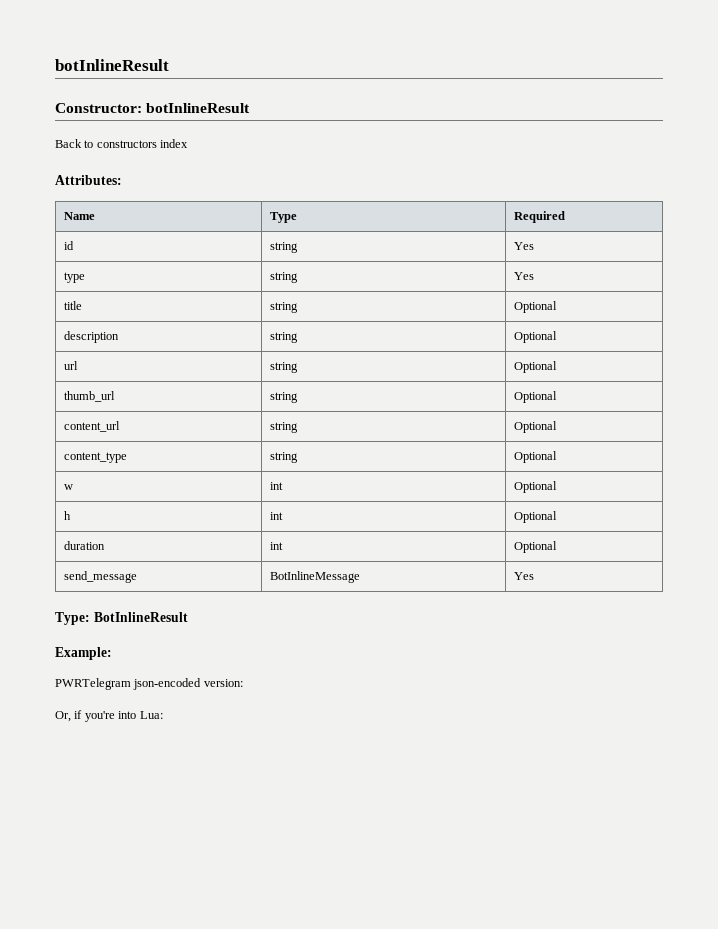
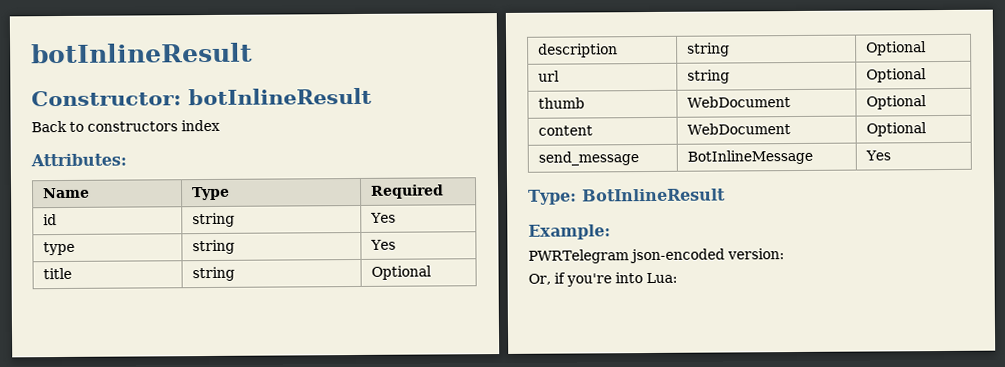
- thumb_url | string | Optional
- content_url | string | Optional
- content_type | string | Optional
- w | int | Optional
- h | int | Optional
- duration | int | Optional
+ thumb | WebDocument | Optional
+ content | WebDocument | Optional

